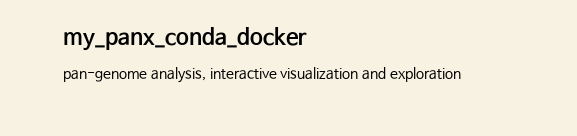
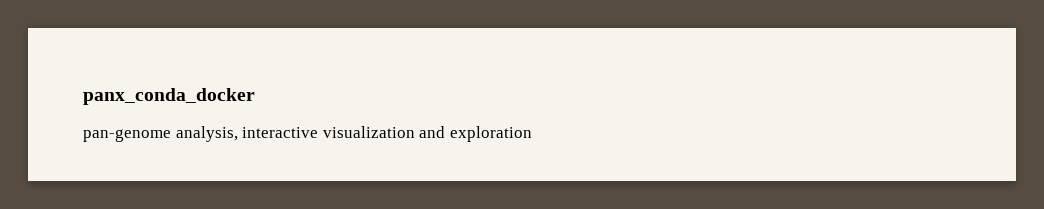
- my_panx_conda_docker
+ panx_conda_docker

